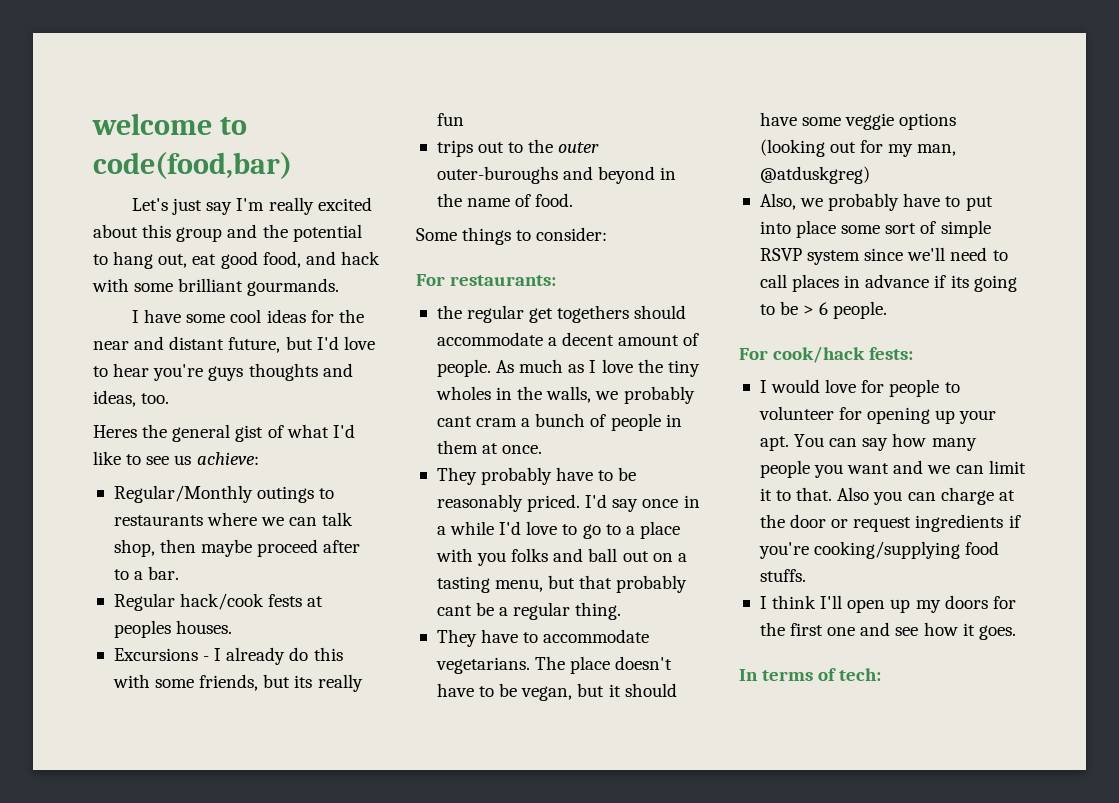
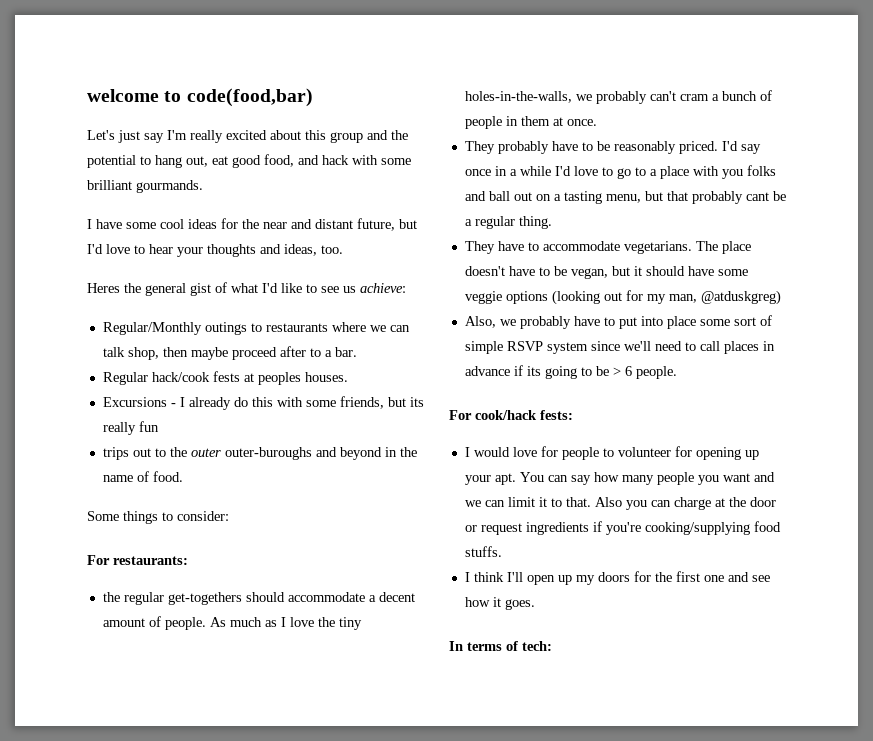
- I have some cool ideas for the near and distant future, but I'd love to hear you're guys thoughts and ideas, too.
+ I have some cool ideas for the near and distant future, but I'd love to hear your thoughts and ideas, too.
- the regular get togethers should accommodate a decent amount of people.
+ the regular get-togethers should accommodate a decent amount of people.
- As much as I love the tiny wholes in the walls, we probably cant cram a bunch of people in them at once.
+ As much as I love the tiny holes-in-the-walls, we probably can't cram a bunch of people in them at once.

